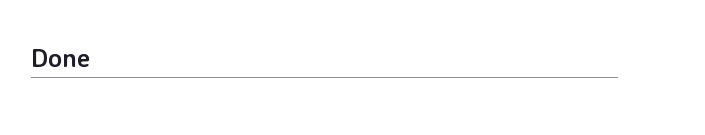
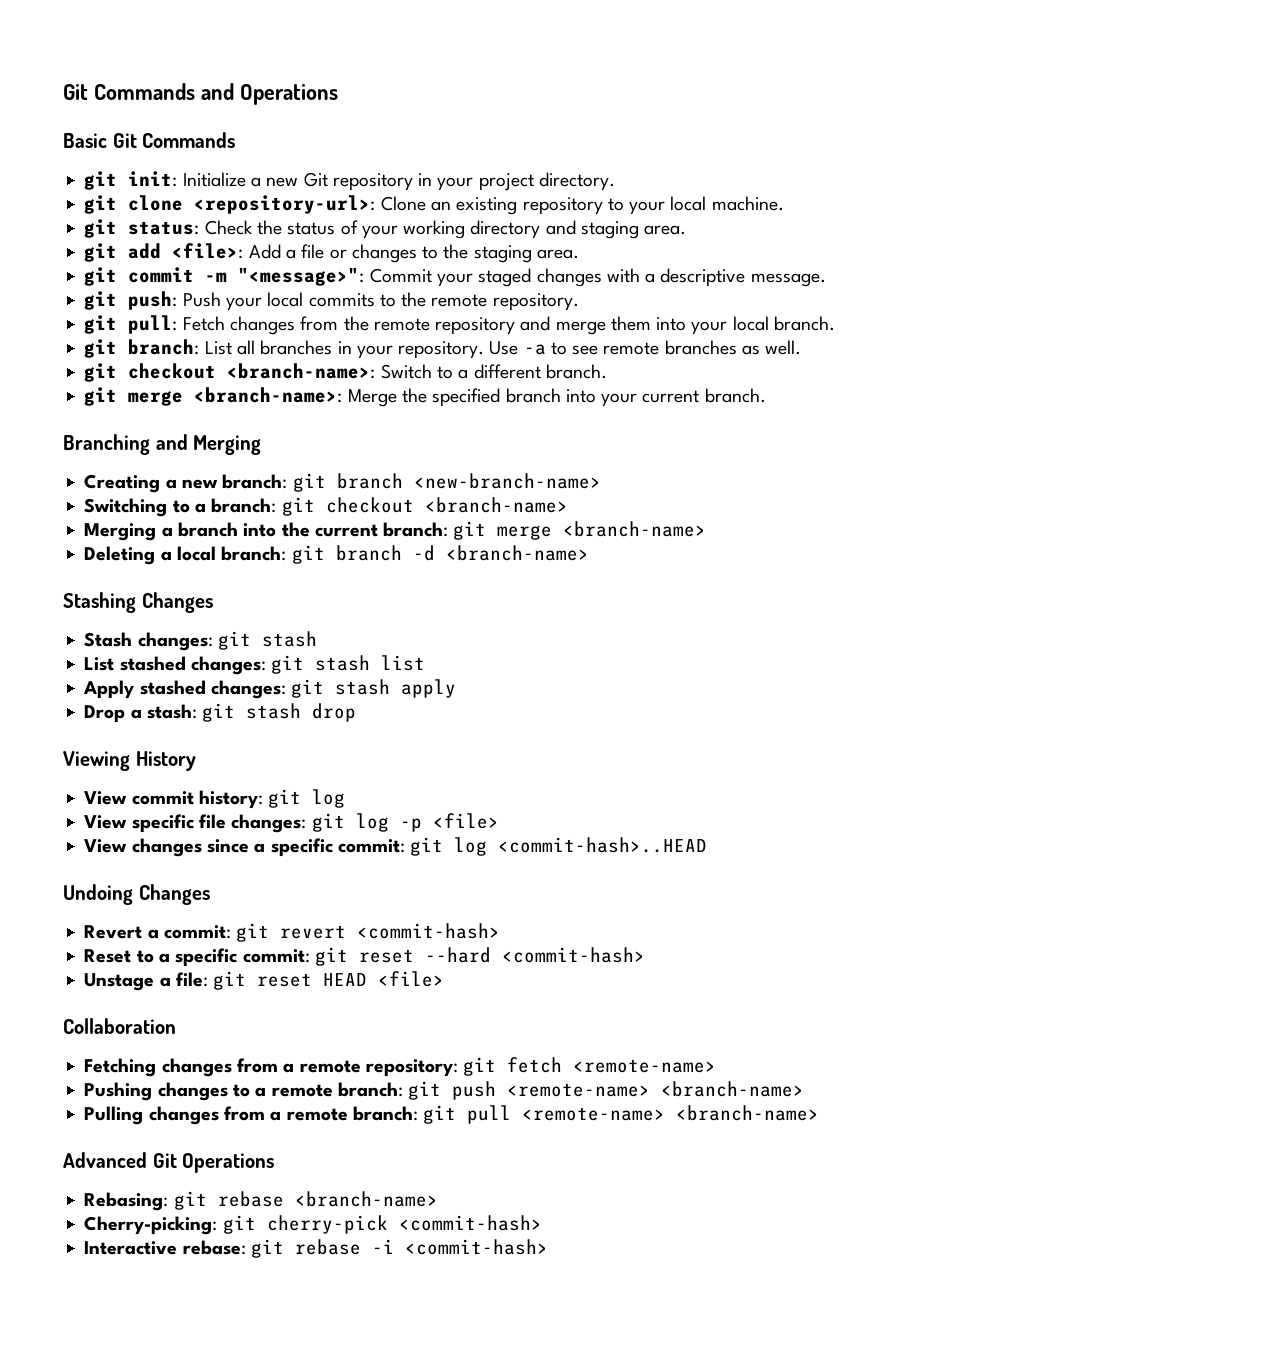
- Done
+ Git Commands and Operations
+ Basic Git Commands
+ git init: Initialize a new Git repository in your project directory.
+ git clone <repository-url>: Clone an existing repository to your local machine.
+ git status: Check the status of your working directory and staging area.
+ git add <file>: Add a file or changes to the staging area.
+ git commit -m "<message>": Commit your staged changes with a descriptive message.
+ git push: Push your local commits to the remote repository.
+ git pull: Fetch changes from the remote repository and merge them into your local branch.
+ git branch: List all branches in your repository. Use -a to see remote branches as well.
+ git checkout <branch-name>: Switch to a different branch.
+ git merge <branch-name>: Merge the specified branch into your current branch.
+ Branching and Merging
+ Creating a new branch: git branch <new-branch-name>
+ Switching to a branch: git checkout <branch-name>
+ Merging a branch into the current branch: git merge <branch-name>
+ Deleting a local branch: git branch -d <branch-name>
+ Stashing Changes
+ Stash changes: git stash
+ List stashed changes: git stash list
+ Apply stashed changes: git stash apply
+ Drop a stash: git stash drop
+ Viewing History
+ View commit history: git log
+ View specific file changes: git log -p <file>
+ View changes since a specific commit: git log <commit-hash>..HEAD
+ Undoing Changes
+ Revert a commit: git revert <commit-hash>
+ Reset to a specific commit: git reset --hard <commit-hash>
+ Unstage a file: git reset HEAD <file>
+ Collaboration
+ Fetching changes from a remote repository: git fetch <remote-name>
+ Pushing changes to a remote branch: git push <remote-name> <branch-name>
+ Pulling changes from a remote branch: git pull <remote-name> <branch-name>
+ Advanced Git Operations
+ Rebasing: git rebase <branch-name>
+ Cherry-picking: git cherry-pick <commit-hash>
+ Interactive rebase: git rebase -i <commit-hash>

